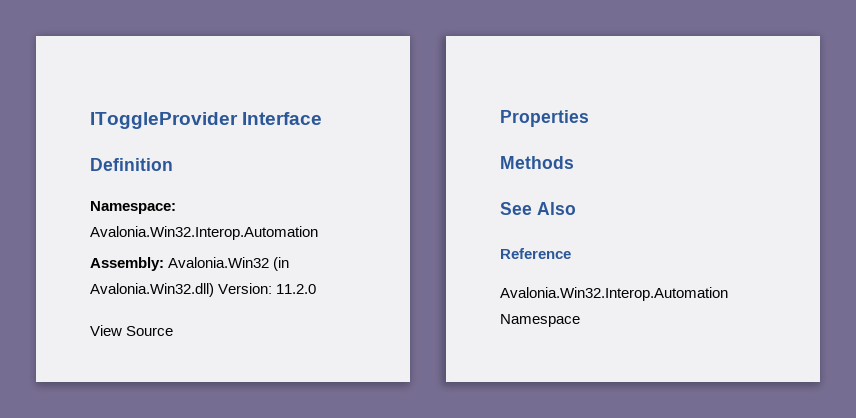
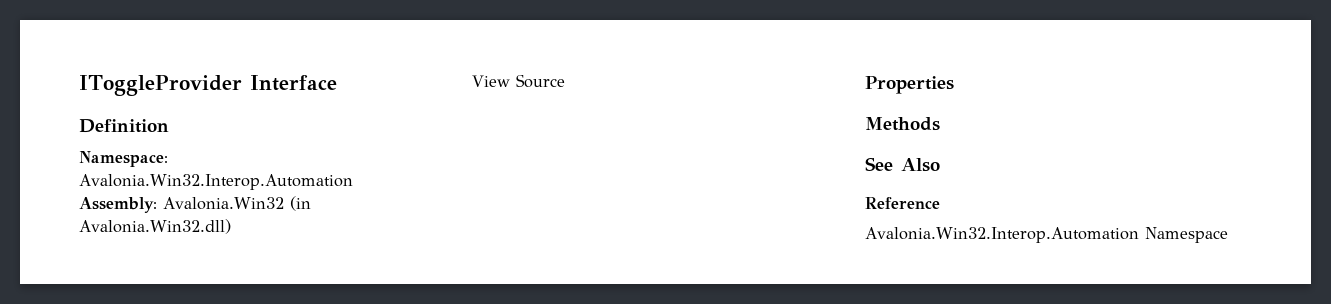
- Assembly: Avalonia.Win32 (in Avalonia.Win32.dll) Version: 11.2.0
+ Assembly: Avalonia.Win32 (in Avalonia.Win32.dll)

